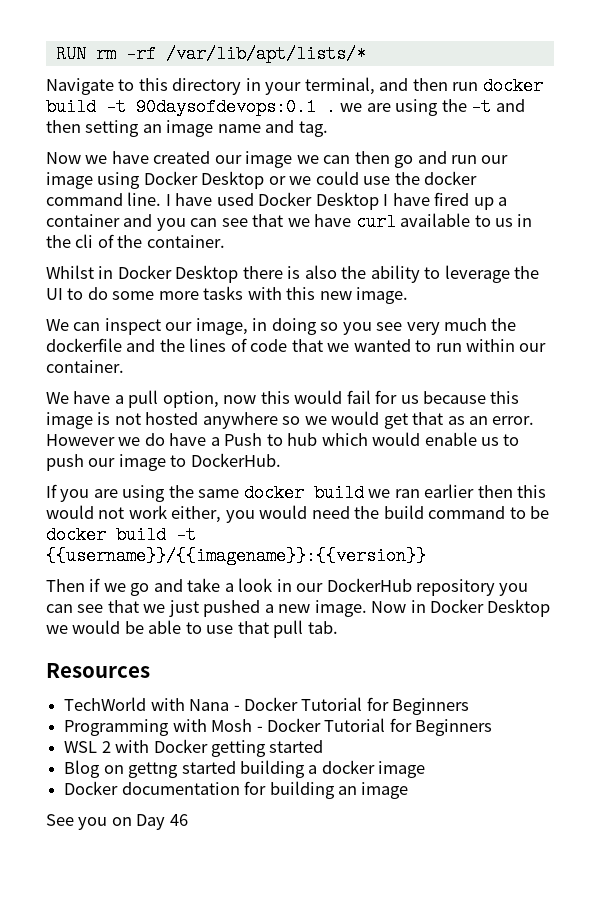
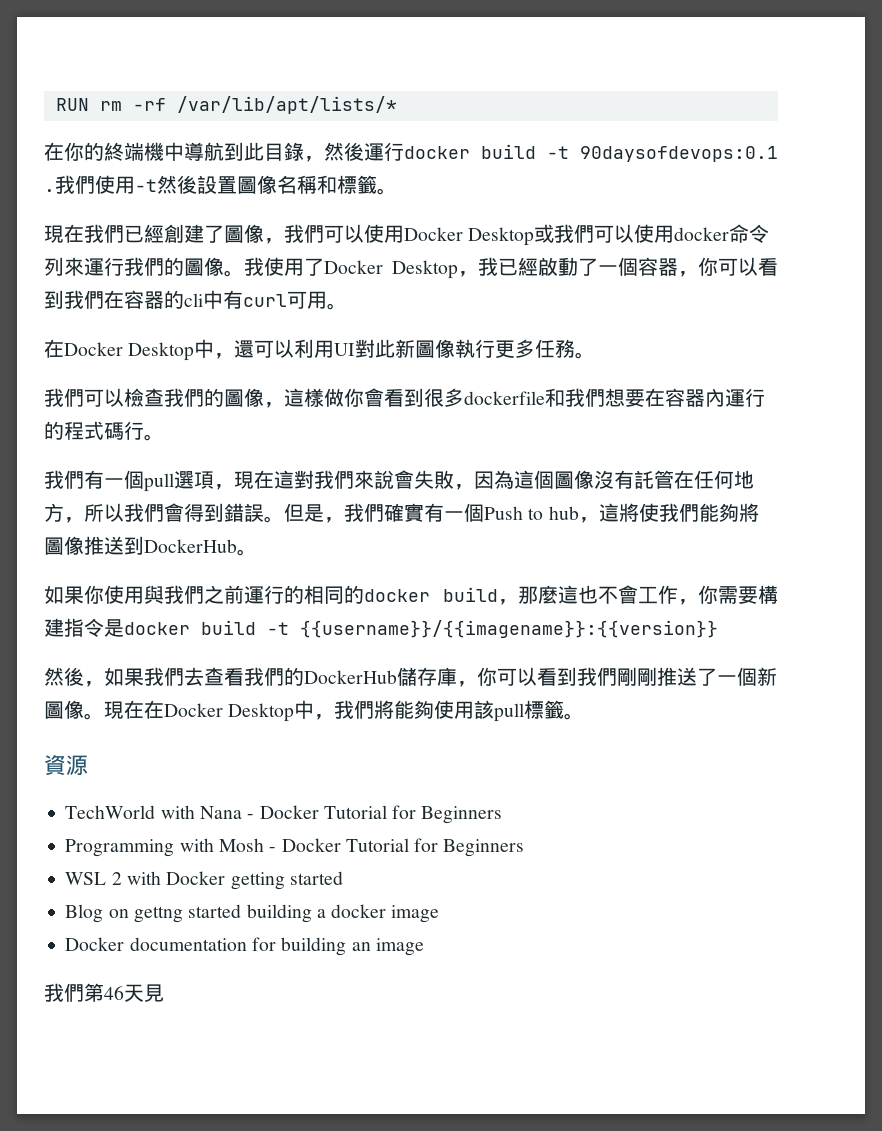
- Navigate to this directory in your terminal, and then run docker build -t 90daysofdevops:0.1 . we are using the -t and then setting an image name and tag.
- Now we have created our image we can then go and run our image using Docker Desktop or we could use the docker command line. I have used Docker Desktop I have fired up a container and you can see that we have curl available to us in the cli of the container.
- Whilst in Docker Desktop there is also the ability to leverage the UI to do some more tasks with this new image.
- We can inspect our image, in doing so you see very much the dockerfile and the lines of code that we wanted to run within our container.
- We have a pull option, now this would fail for us because this image is not hosted anywhere so we would get that as an error. However we do have a Push to hub which would enable us to push our image to DockerHub.
- If you are using the same docker build we ran earlier then this would not work either, you would need the build command to be docker build -t {{username}}/{{imagename}}:{{version}}
- Then if we go and take a look in our DockerHub repository you can see that we just pushed a new image. Now in Docker Desktop we would be able to use that pull tab.
- Resources
+ 在你的終端機中導航到此目錄，然後運行docker build -t 90daysofdevops:0.1 .我們使用-t然後設置圖像名稱和標籤。
+ 現在我們已經創建了圖像，我們可以使用Docker Desktop或我們可以使用docker命令列來運行我們的圖像。我使用了Docker Desktop，我已經啟動了一個容器，你可以看到我們在容器的cli中有curl可用。
+ 在Docker Desktop中，還可以利用UI對此新圖像執行更多任務。
+ 我們可以檢查我們的圖像，這樣做你會看到很多dockerfile和我們想要在容器內運行的程式碼行。
+ 我們有一個pull選項，現在這對我們來說會失敗，因為這個圖像沒有託管在任何地方，所以我們會得到錯誤。但是，我們確實有一個Push to hub，這將使我們能夠將圖像推送到DockerHub。
+ 如果你使用與我們之前運行的相同的docker build，那麼這也不會工作，你需要構建指令是docker build -t {{username}}/{{imagename}}:{{version}}
+ 然後，如果我們去查看我們的DockerHub儲存庫，你可以看到我們剛剛推送了一個新圖像。現在在Docker Desktop中，我們將能夠使用該pull標籤。
+ 資源
- See you on Day 46
+ 我們第46天見

